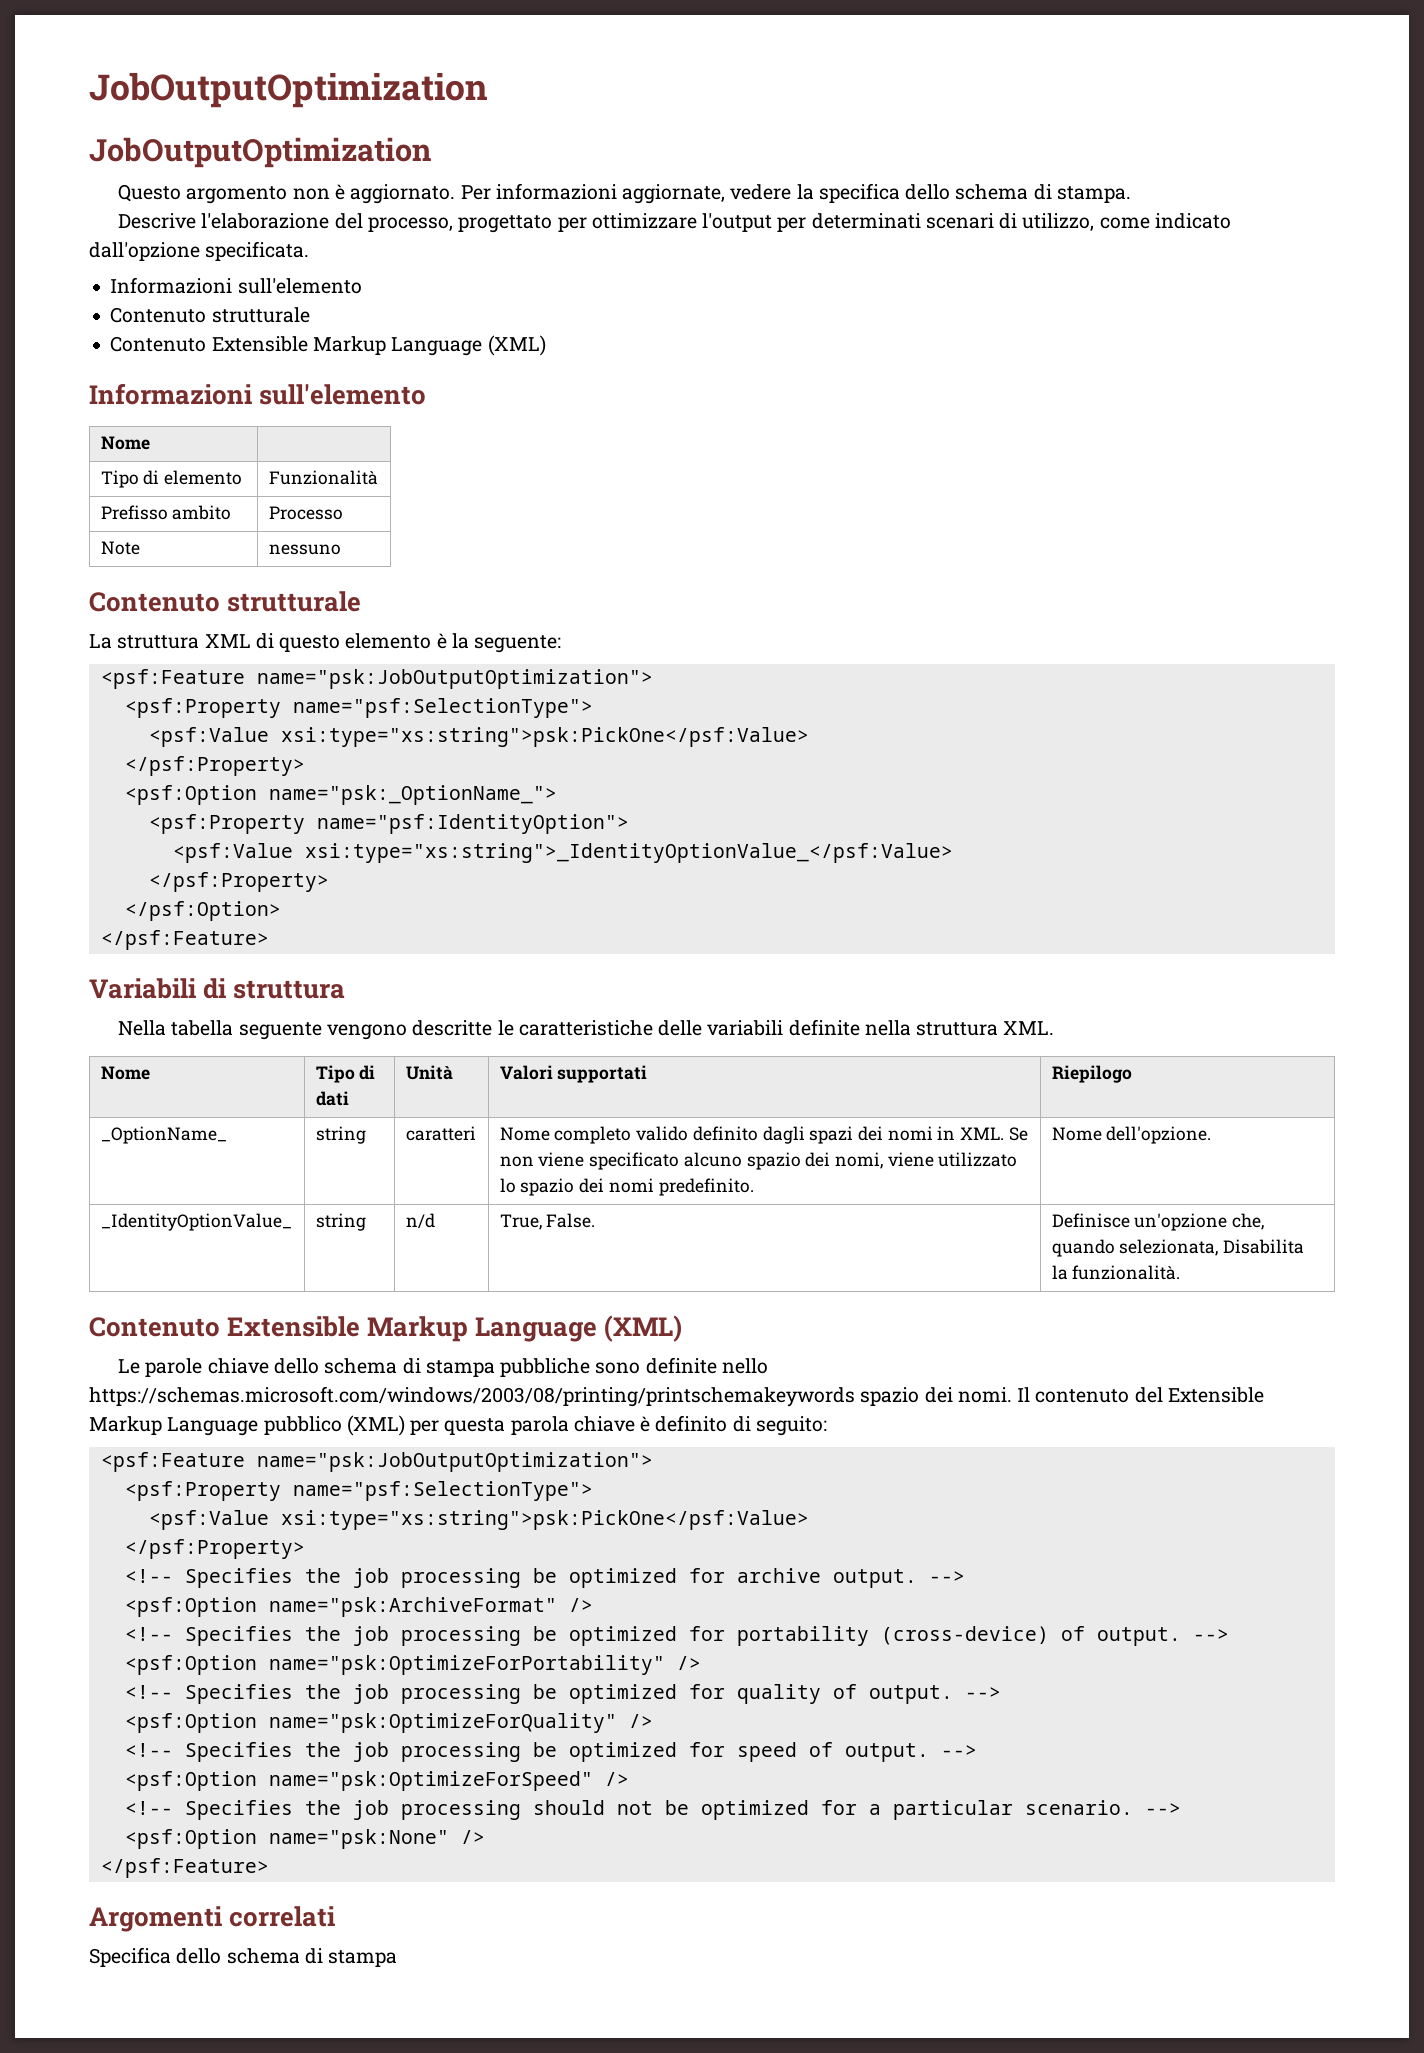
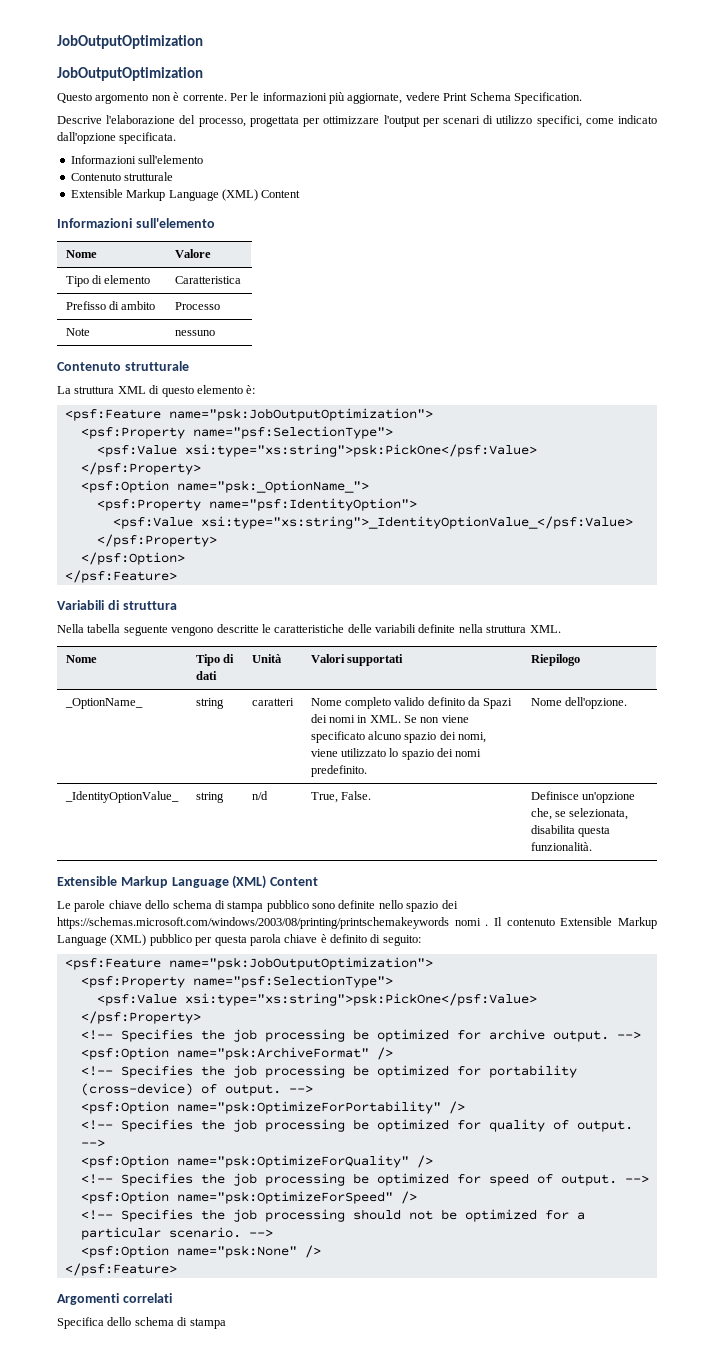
- Questo argomento non è aggiornato. Per informazioni aggiornate, vedere la specifica dello schema di stampa.
+ Questo argomento non è corrente. Per le informazioni più aggiornate, vedere Print Schema Specification.
- Descrive l'elaborazione del processo, progettato per ottimizzare l'output per determinati scenari di utilizzo, come indicato dall'opzione specificata.
+ Descrive l'elaborazione del processo, progettata per ottimizzare l'output per scenari di utilizzo specifici, come indicato dall'opzione specificata.
  Informazioni sull'elemento
  Contenuto strutturale
- Contenuto Extensible Markup Language (XML)
+ Extensible Markup Language (XML) Content
  Informazioni sull'elemento
- Nome |
+ Nome | Valore
- Tipo di elemento | Funzionalità
+ Tipo di elemento | Caratteristica
- Prefisso ambito | Processo
+ Prefisso di ambito | Processo
- La struttura XML di questo elemento è la seguente:
+ La struttura XML di questo elemento è:
- _OptionName_ | string | caratteri | Nome completo valido definito dagli spazi dei nomi in XML. Se non viene specificato alcuno spazio dei nomi, viene utilizzato lo spazio dei nomi predefinito. | Nome dell'opzione.
+ _OptionName_ | string | caratteri | Nome completo valido definito da Spazi dei nomi in XML. Se non viene specificato alcuno spazio dei nomi, viene utilizzato lo spazio dei nomi predefinito. | Nome dell'opzione.
- _IdentityOptionValue_ | string | n/d | True, False. | Definisce un'opzione che, quando selezionata, Disabilita la funzionalità.
- Contenuto Extensible Markup Language (XML)
+ _IdentityOptionValue_ | string | n/d | True, False. | Definisce un'opzione che, se selezionata, disabilita questa funzionalità.
+ Extensible Markup Language (XML) Content
- Le parole chiave dello schema di stampa pubbliche sono definite nello https://schemas.microsoft.com/windows/2003/08/printing/printschemakeywords spazio dei nomi.
+ Le parole chiave dello schema di stampa pubblico sono definite nello spazio dei https://schemas.microsoft.com/windows/2003/08/printing/printschemakeywords nomi .
- Il contenuto del Extensible Markup Language pubblico (XML) per questa parola chiave è definito di seguito:
+ Il contenuto Extensible Markup Language (XML) pubblico per questa parola chiave è definito di seguito:

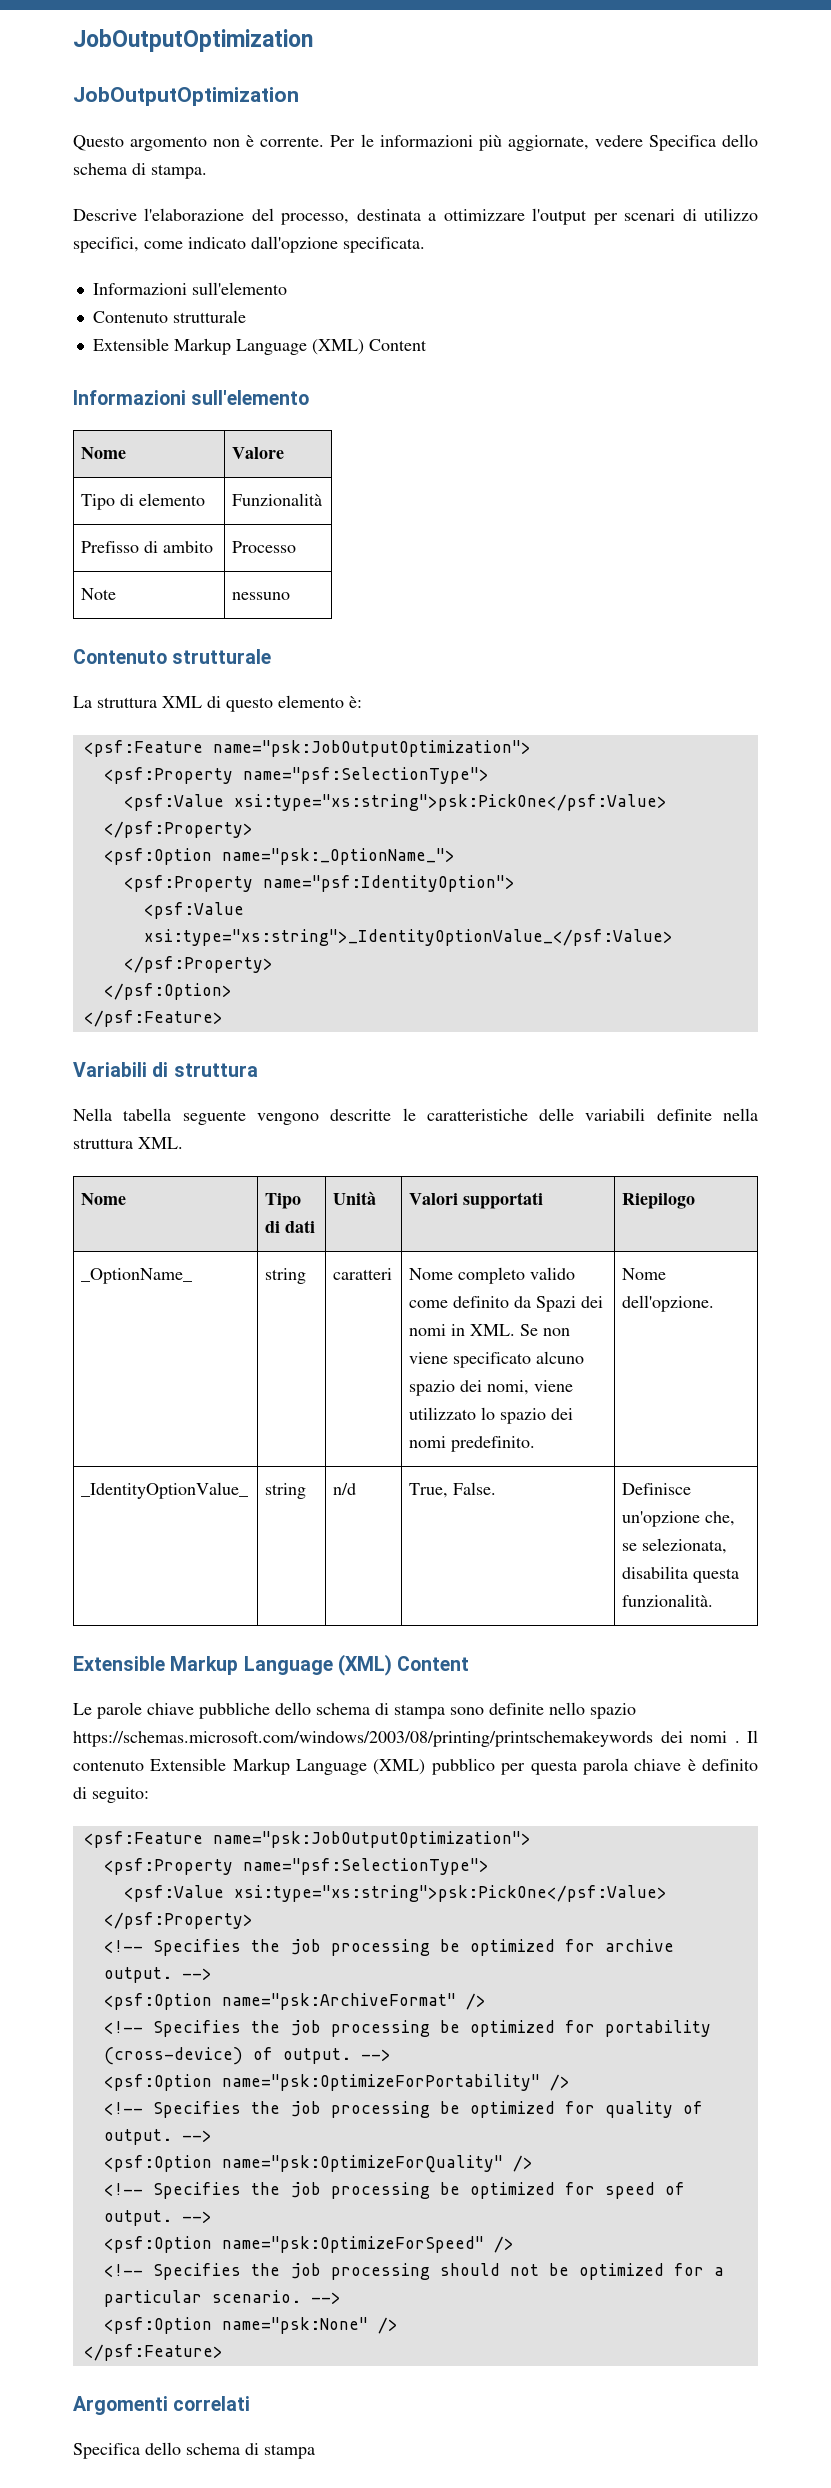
- Per le informazioni più aggiornate, vedere Print Schema Specification.
+ Per le informazioni più aggiornate, vedere Specifica dello schema di stampa.
- Descrive l'elaborazione del processo, progettata per ottimizzare l'output per scenari di utilizzo specifici, come indicato dall'opzione specificata.
+ Descrive l'elaborazione del processo, destinata a ottimizzare l'output per scenari di utilizzo specifici, come indicato dall'opzione specificata.
- Tipo di elemento | Caratteristica
+ Tipo di elemento | Funzionalità
- _OptionName_ | string | caratteri | Nome completo valido definito da Spazi dei nomi in XML. Se non viene specificato alcuno spazio dei nomi, viene utilizzato lo spazio dei nomi predefinito. | Nome dell'opzione.
+ _OptionName_ | string | caratteri | Nome completo valido come definito da Spazi dei nomi in XML. Se non viene specificato alcuno spazio dei nomi, viene utilizzato lo spazio dei nomi predefinito. | Nome dell'opzione.
- Le parole chiave dello schema di stampa pubblico sono definite nello spazio dei https://schemas.microsoft.com/windows/2003/08/printing/printschemakeywords nomi .
+ Le parole chiave pubbliche dello schema di stampa sono definite nello spazio https://schemas.microsoft.com/windows/2003/08/printing/printschemakeywords dei nomi .

